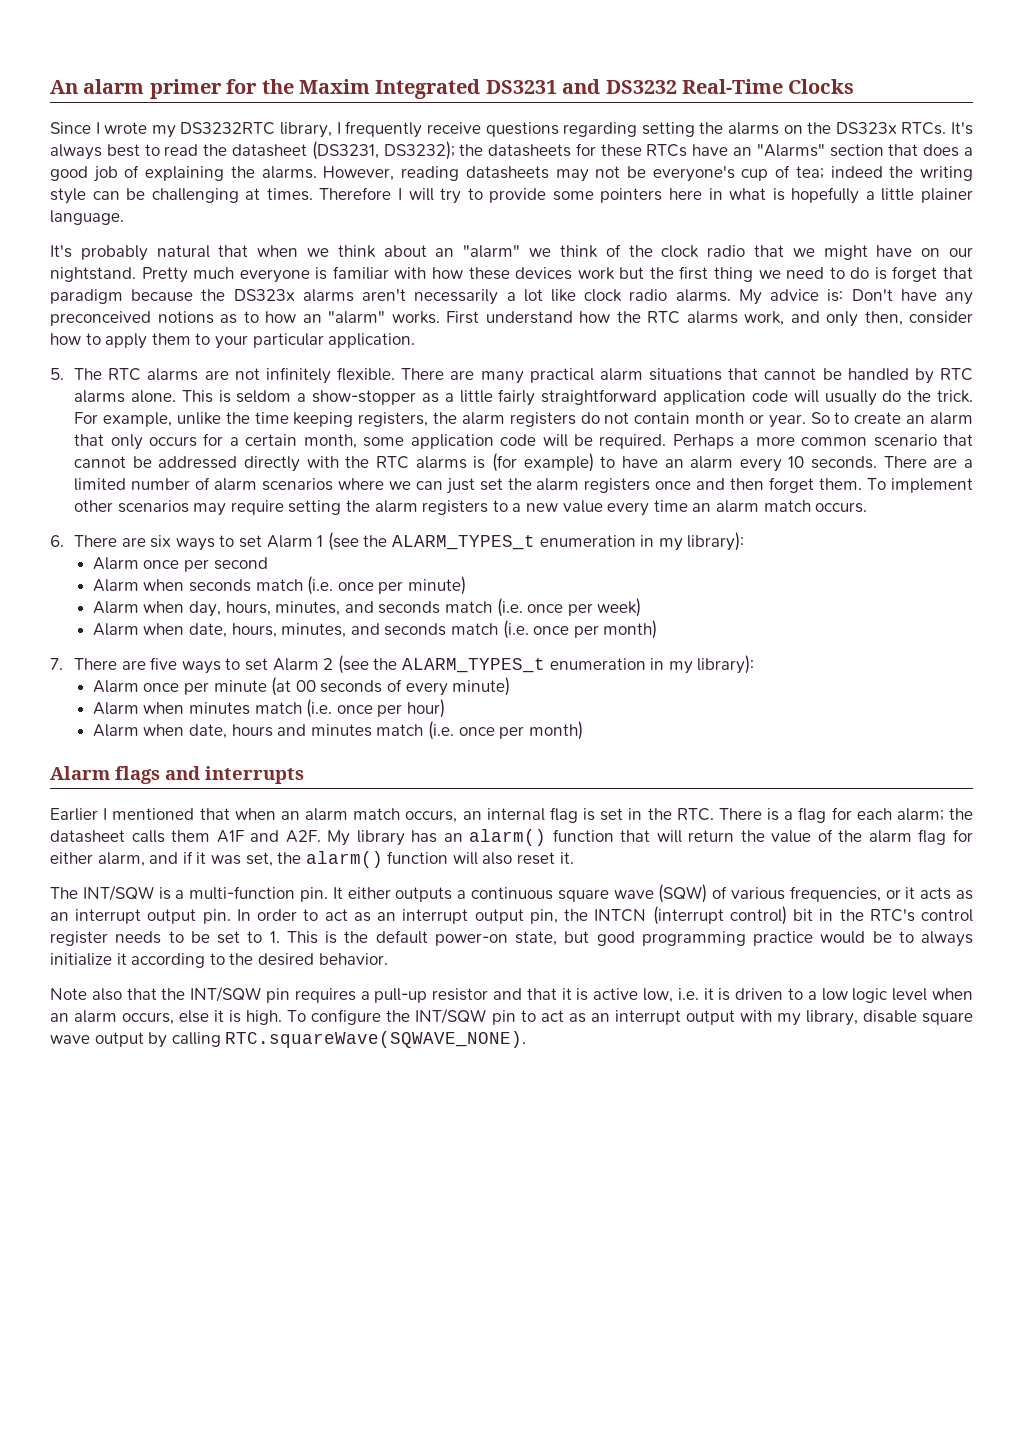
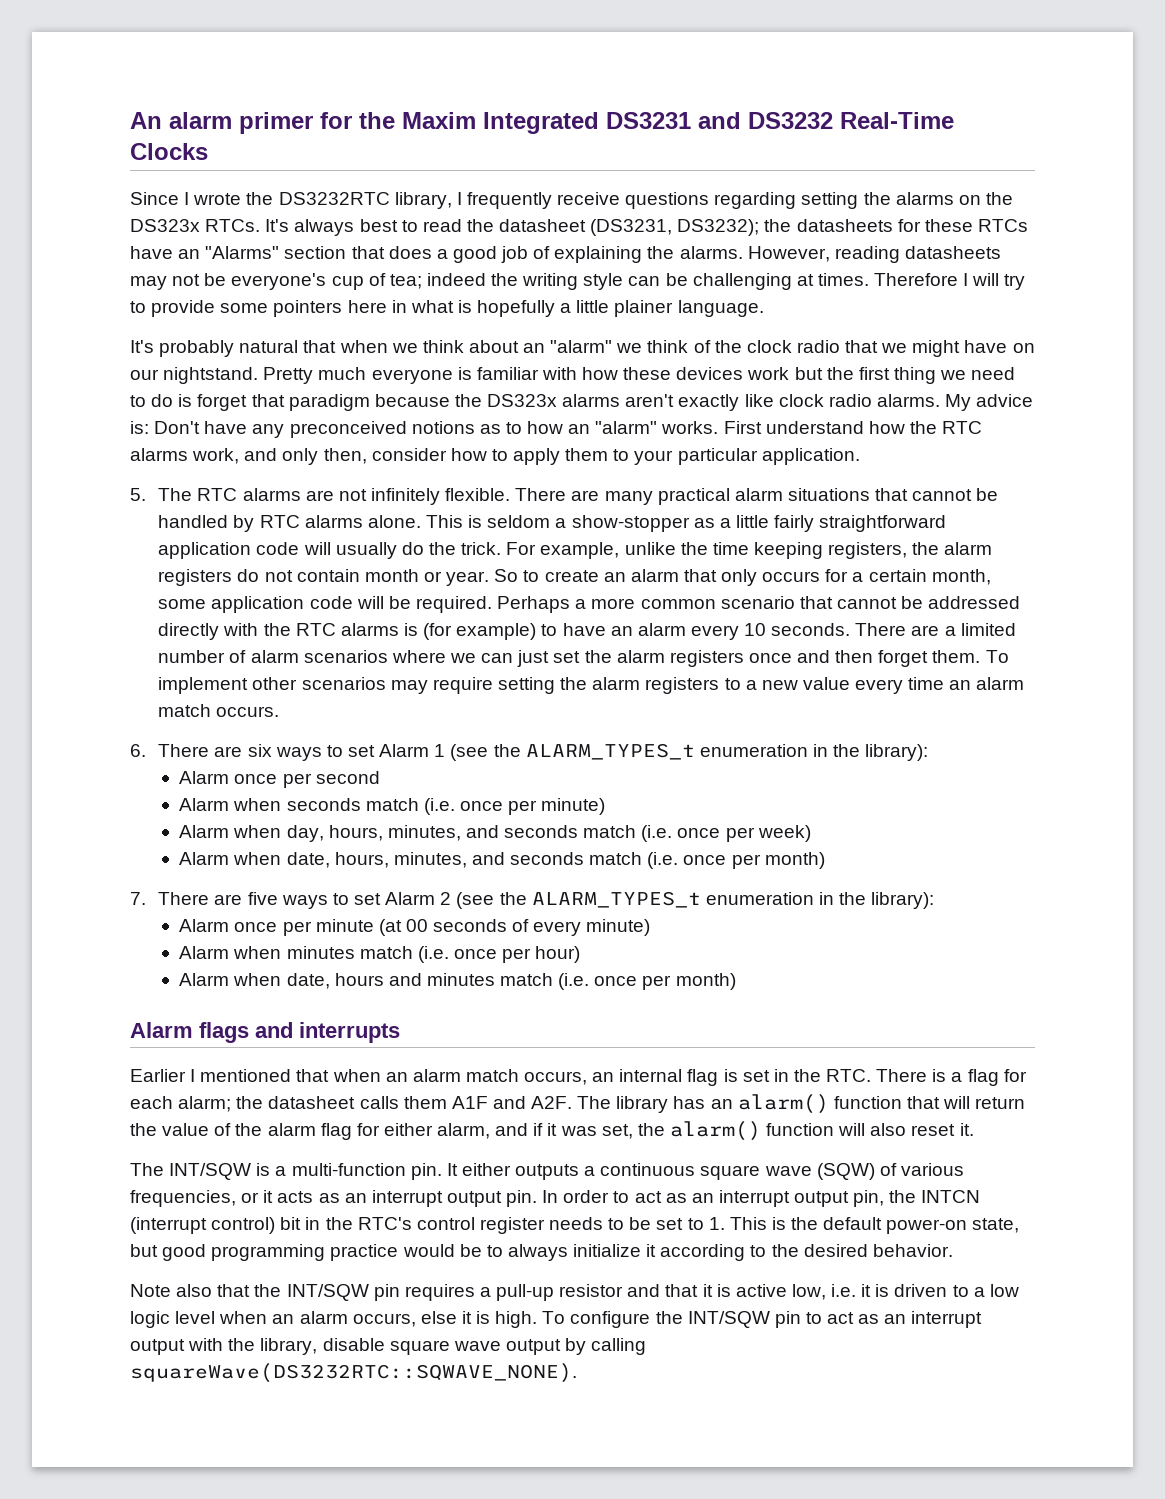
- Since I wrote my DS3232RTC library, I frequently receive questions regarding setting the alarms on the DS323x RTCs.
+ Since I wrote the DS3232RTC library, I frequently receive questions regarding setting the alarms on the DS323x RTCs.
- Pretty much everyone is familiar with how these devices work but the first thing we need to do is forget that paradigm because the DS323x alarms aren't necessarily a lot like clock radio alarms.
+ Pretty much everyone is familiar with how these devices work but the first thing we need to do is forget that paradigm because the DS323x alarms aren't exactly like clock radio alarms.
- 6. There are six ways to set Alarm 1 (see the ALARM_TYPES_t enumeration in my library):
+ 6. There are six ways to set Alarm 1 (see the ALARM_TYPES_t enumeration in the library):
- 7. There are five ways to set Alarm 2 (see the ALARM_TYPES_t enumeration in my library):
+ 7. There are five ways to set Alarm 2 (see the ALARM_TYPES_t enumeration in the library):
- Earlier I mentioned that when an alarm match occurs, an internal flag is set in the RTC. There is a flag for each alarm; the datasheet calls them A1F and A2F. My library has an alarm() function that will return the value of the alarm flag for either alarm, and if it was set, the alarm() function will also reset it.
+ Earlier I mentioned that when an alarm match occurs, an internal flag is set in the RTC. There is a flag for each alarm; the datasheet calls them A1F and A2F. The library has an alarm() function that will return the value of the alarm flag for either alarm, and if it was set, the alarm() function will also reset it.
- To configure the INT/SQW pin to act as an interrupt output with my library, disable square wave output by calling RTC.squareWave(SQWAVE_NONE).
+ To configure the INT/SQW pin to act as an interrupt output with the library, disable square wave output by calling squareWave(DS3232RTC::SQWAVE_NONE).

